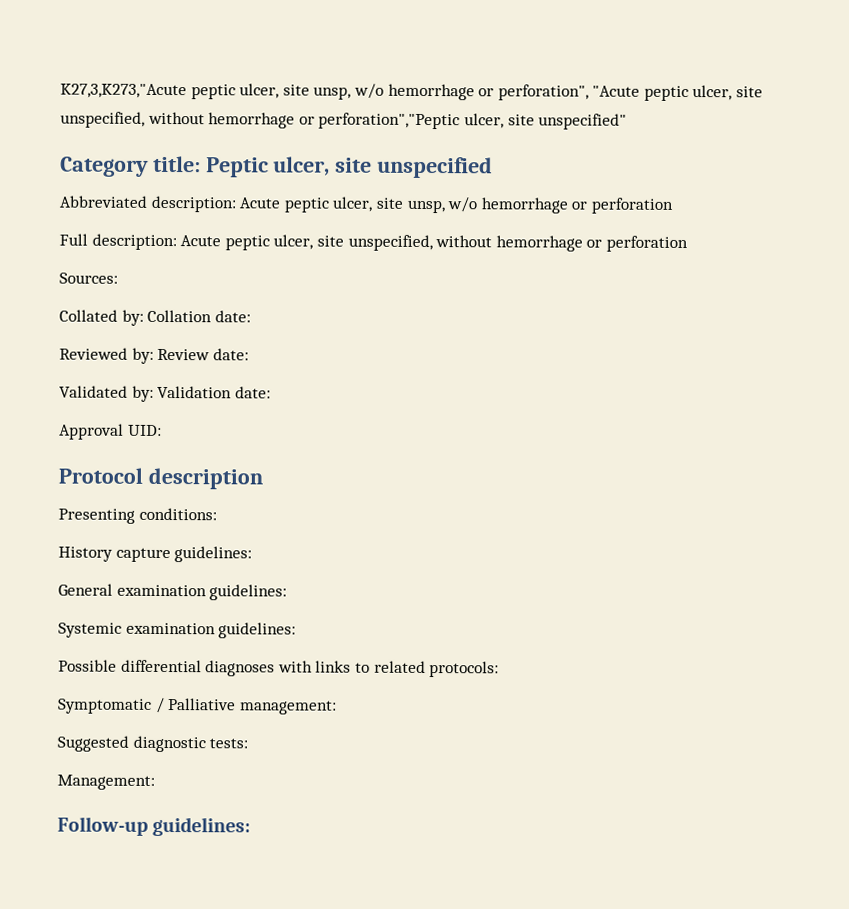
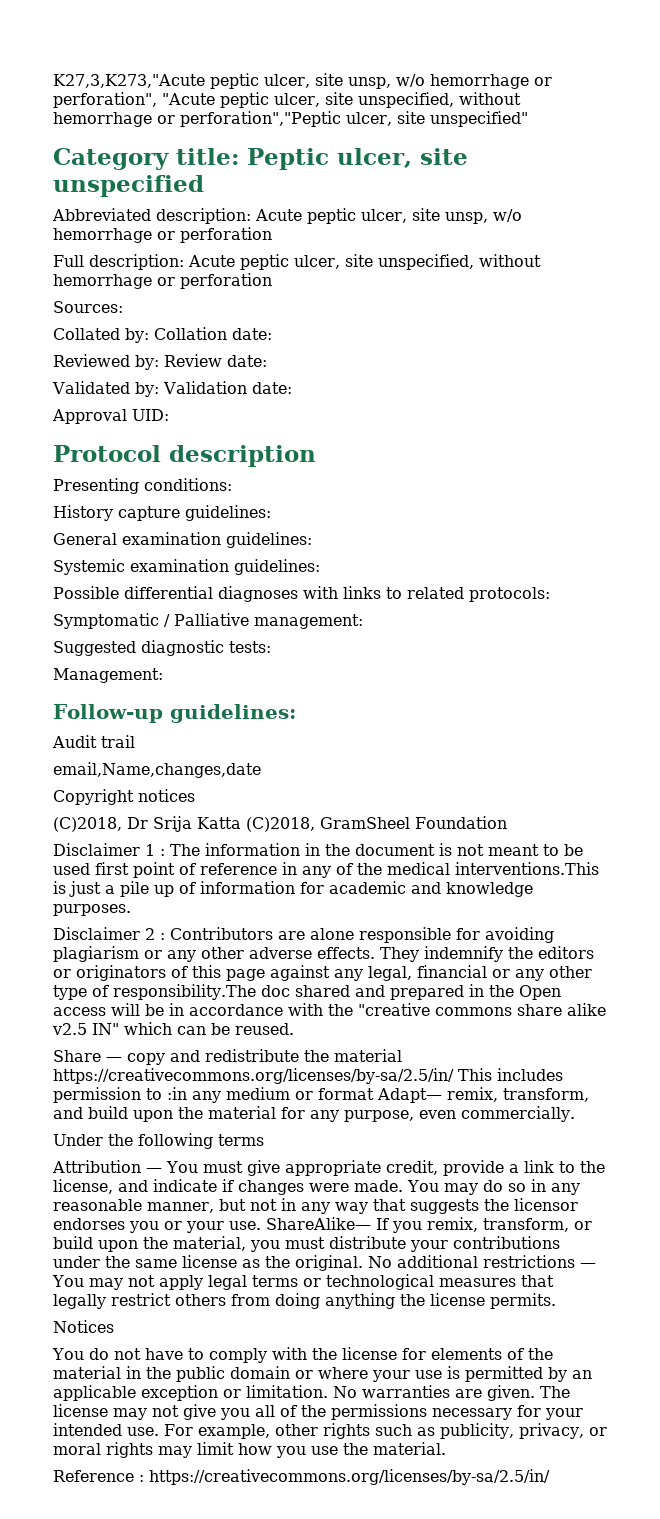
+ Audit trail
+ email,Name,changes,date
+ Copyright notices
+ (C)2018, Dr Srija Katta (C)2018, GramSheel Foundation
+ Disclaimer 1 : The information in the document is not meant to be used first point of reference in any of the medical interventions.This is just a pile up of information for academic and knowledge purposes.
+ Disclaimer 2 : Contributors are alone responsible for avoiding plagiarism or any other adverse effects. They indemnify the editors or originators of this page against any legal, financial or any other type of responsibility.The doc shared and prepared in the Open access will be in accordance with the "creative commons share alike v2.5 IN" which can be reused.
+ Share — copy and redistribute the material https://creativecommons.org/licenses/by-sa/2.5/in/ This includes permission to :in any medium or format Adapt— remix, transform, and build upon the material for any purpose, even commercially.
+ Under the following terms
+ Attribution — You must give appropriate credit, provide a link to the license, and indicate if changes were made. You may do so in any reasonable manner, but not in any way that suggests the licensor endorses you or your use. ShareAlike— If you remix, transform, or build upon the material, you must distribute your contributions under the same license as the original. No additional restrictions — You may not apply legal terms or technological measures that legally restrict others from doing anything the license permits.
+ Notices
+ You do not have to comply with the license for elements of the material in the public domain or where your use is permitted by an applicable exception or limitation. No warranties are given. The license may not give you all of the permissions necessary for your intended use. For example, other rights such as publicity, privacy, or moral rights may limit how you use the material.
+ Reference : https://creativecommons.org/licenses/by-sa/2.5/in/

